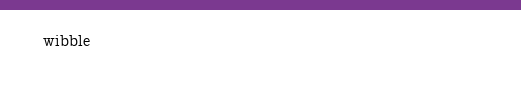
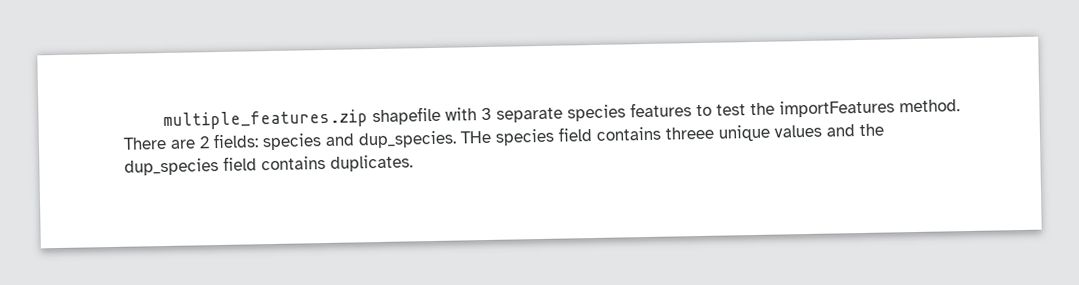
- wibble
+ multiple_features.zip shapefile with 3 separate species features to test the importFeatures method. There are 2 fields: species and dup_species. THe species field contains threee unique values and the dup_species field contains duplicates.

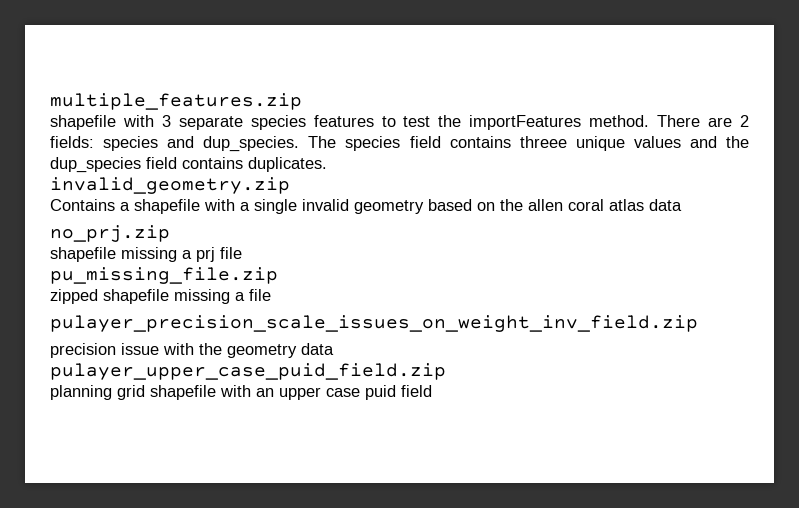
- multiple_features.zip shapefile with 3 separate species features to test the importFeatures method.
+ multiple_features.zip
+ shapefile with 3 separate species features to test the importFeatures method.
- THe species field contains threee unique values and the dup_species field contains duplicates.
+ The species field contains threee unique values and the dup_species field contains duplicates.
+ invalid_geometry.zip
+ Contains a shapefile with a single invalid geometry based on the allen coral atlas data
+ no_prj.zip
+ shapefile missing a prj file
+ pu_missing_file.zip
+ zipped shapefile missing a file
+ pulayer_precision_scale_issues_on_weight_inv_field.zip
+ precision issue with the geometry data
+ pulayer_upper_case_puid_field.zip
+ planning grid shapefile with an upper case puid field

